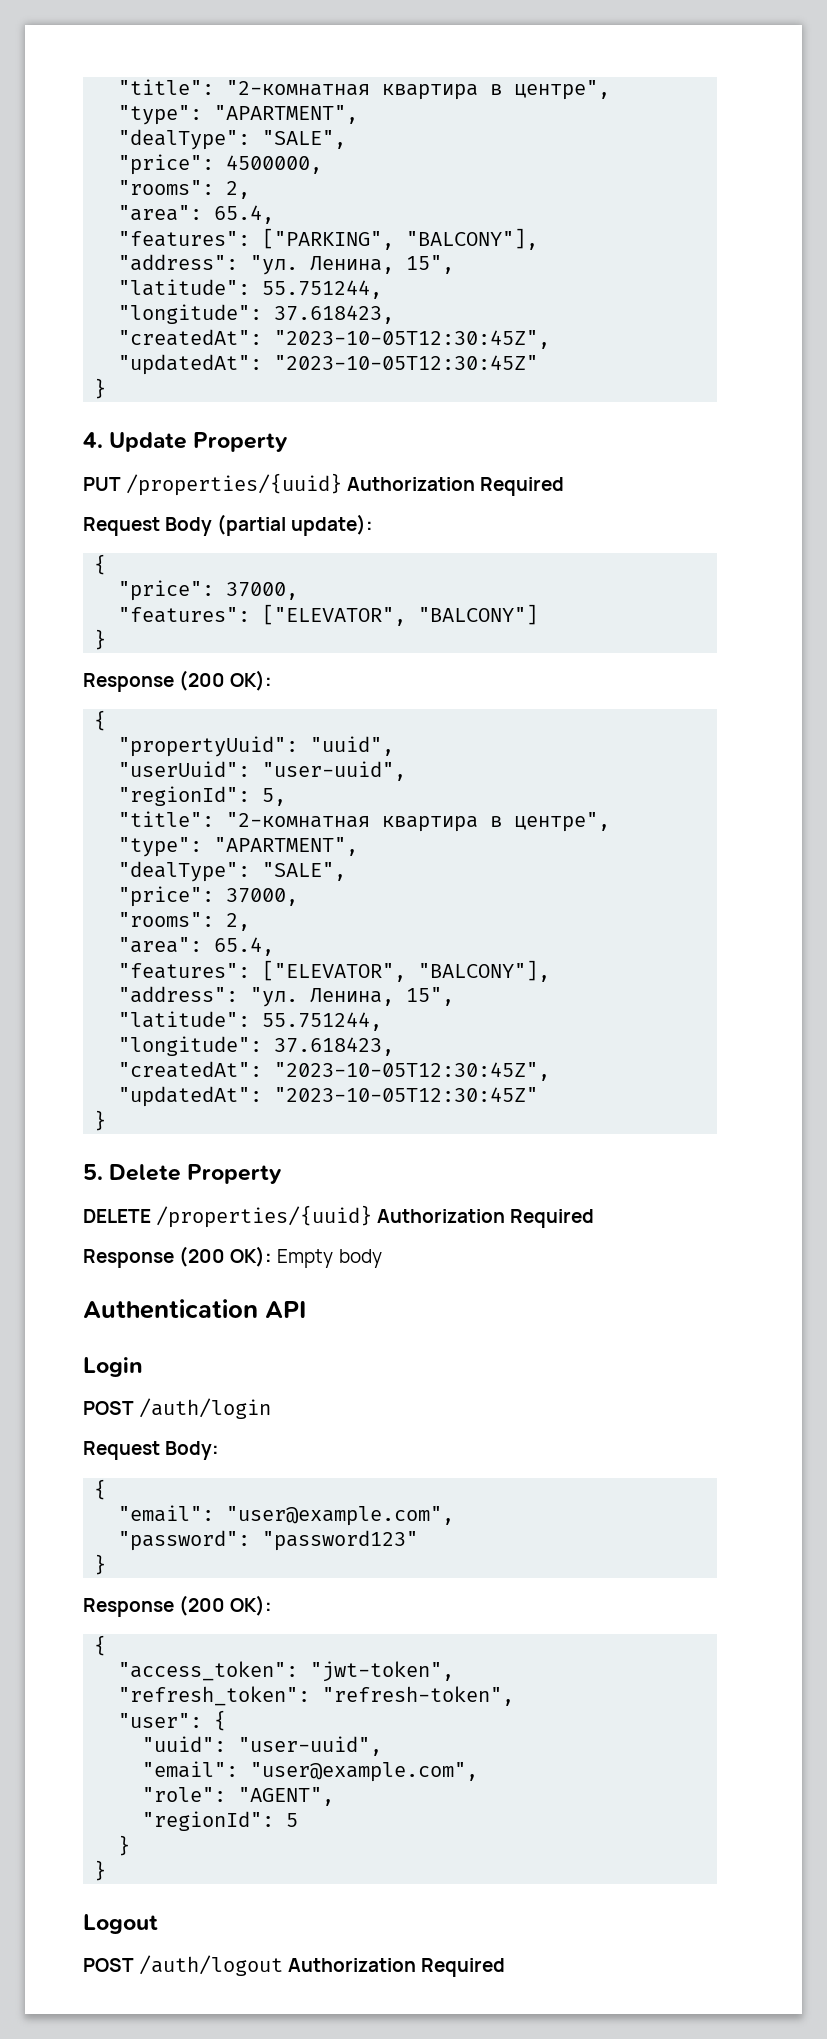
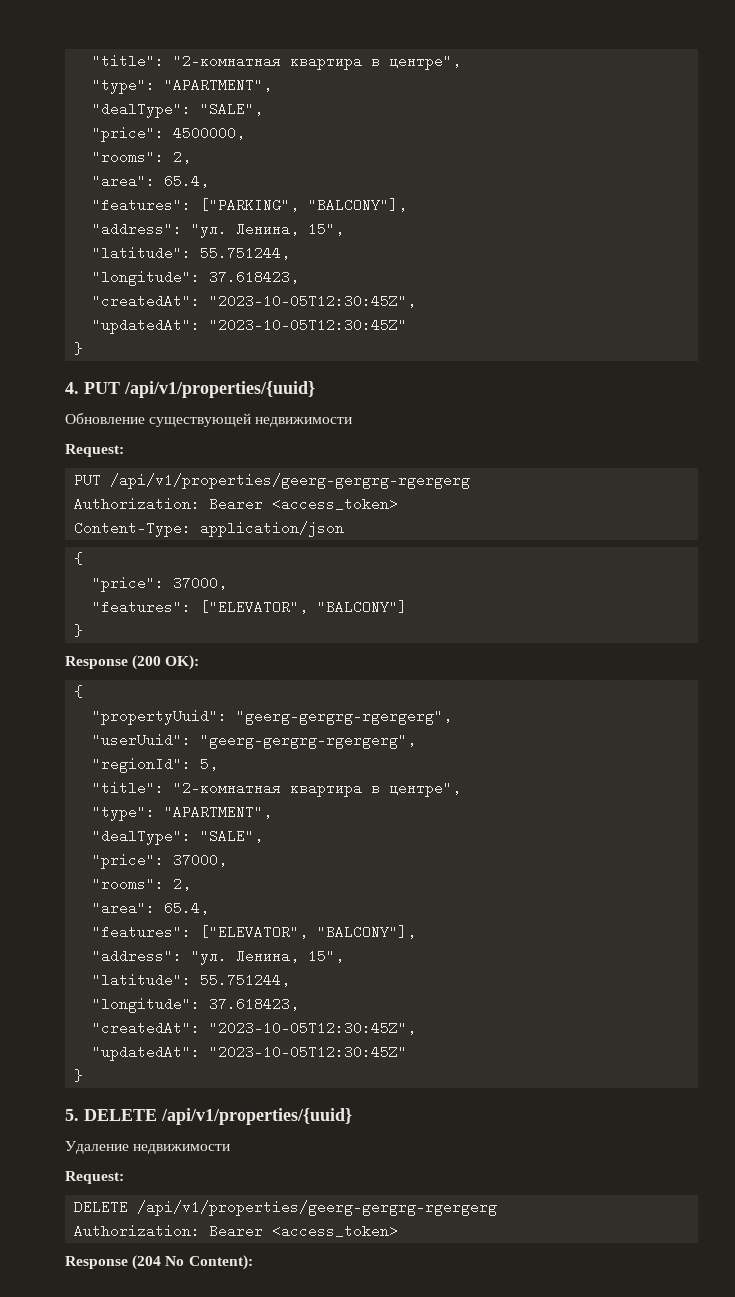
- 4. Update Property
- PUT /properties/{uuid} Authorization Required
- Request Body (partial update):
+ 4. PUT /api/v1/properties/{uuid}
+ Обновление существующей недвижимости
+ Request:
+ PUT /api/v1/properties/geerg-gergrg-rgergerg
+ Authorization: Bearer <access_token>
+ Content-Type: application/json
- "propertyUuid": "uuid",
+ "propertyUuid": "geerg-gergrg-rgergerg",
- "userUuid": "user-uuid",
+ "userUuid": "geerg-gergrg-rgergerg",
- 5. Delete Property
- DELETE /properties/{uuid} Authorization Required
- Response (200 OK): Empty body
- Authentication API
- Login
- POST /auth/login
- Request Body:
- {
- "email": "user@example.com",
- "password": "password123"
- }
- Response (200 OK):
- {
- "access_token": "jwt-token",
- "refresh_token": "refresh-token",
- "user": {
- "uuid": "user-uuid",
- "email": "user@example.com",
- "role": "AGENT",
- "regionId": 5
- }
- }
- Logout
- POST /auth/logout Authorization Required
+ 5. DELETE /api/v1/properties/{uuid}
+ Удаление недвижимости
+ Request:
+ DELETE /api/v1/properties/geerg-gergrg-rgergerg
+ Authorization: Bearer <access_token>
+ Response (204 No Content):

